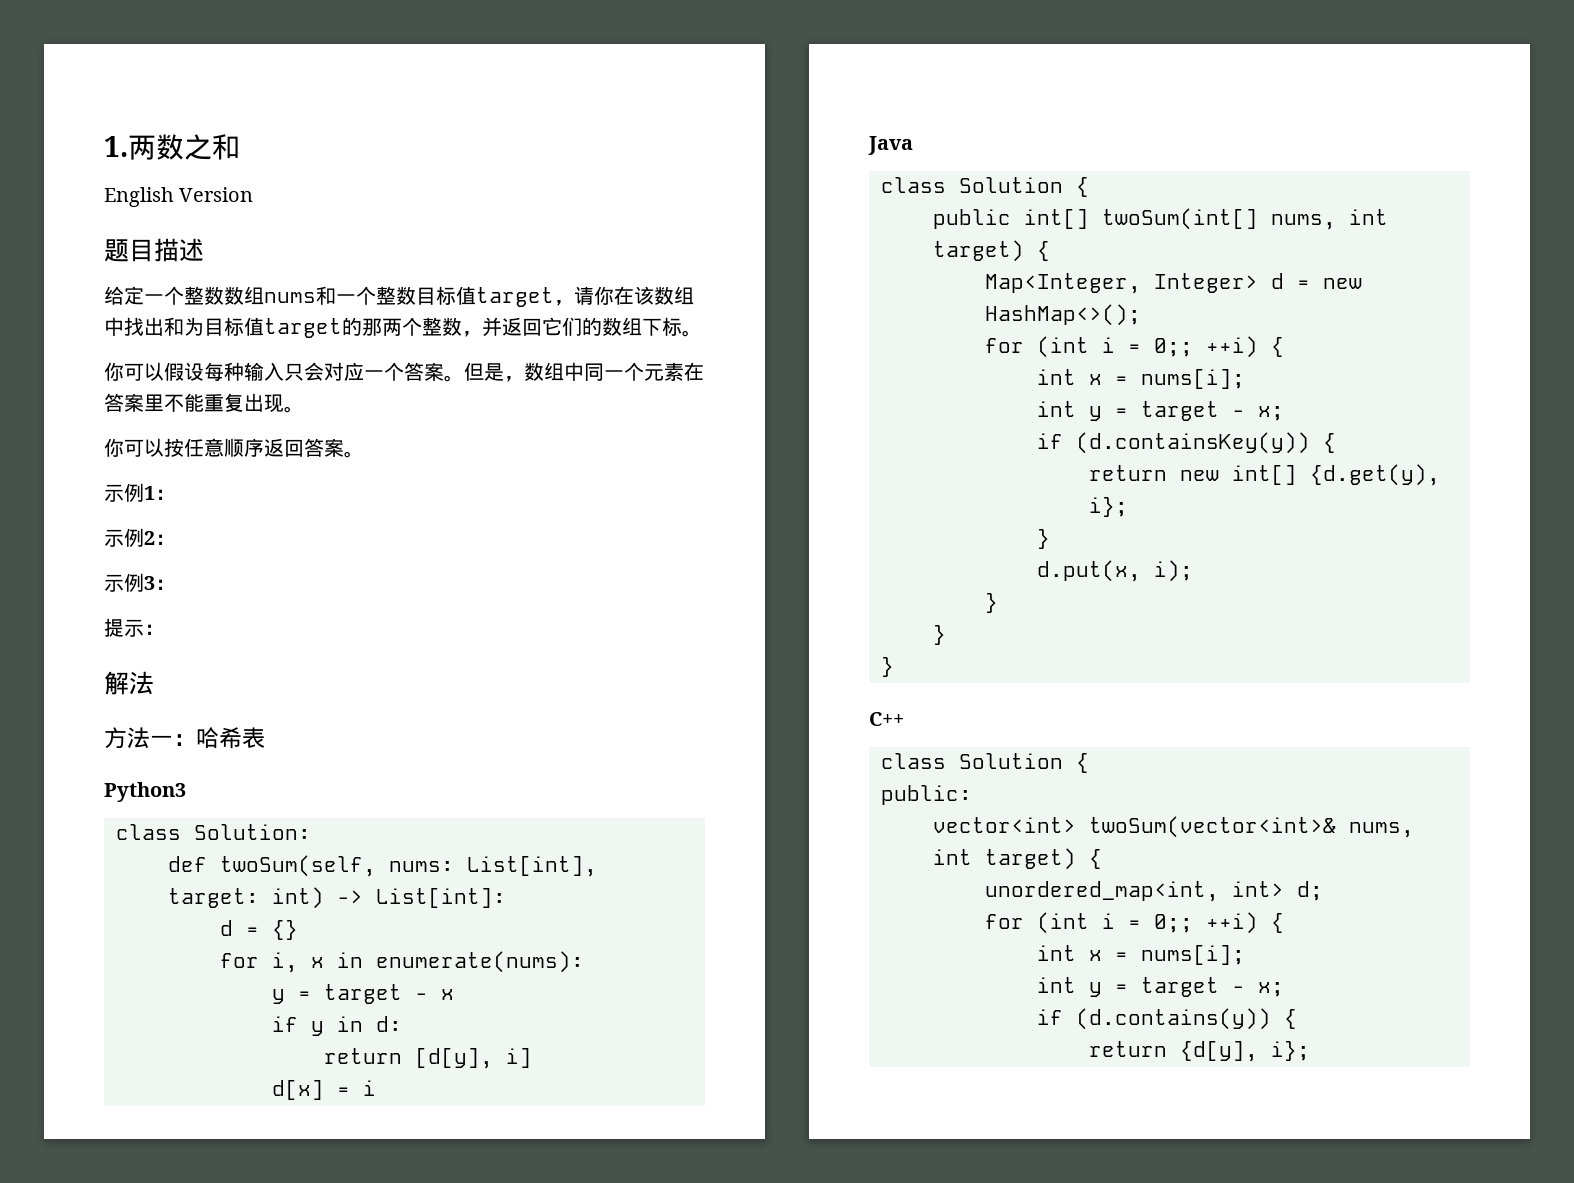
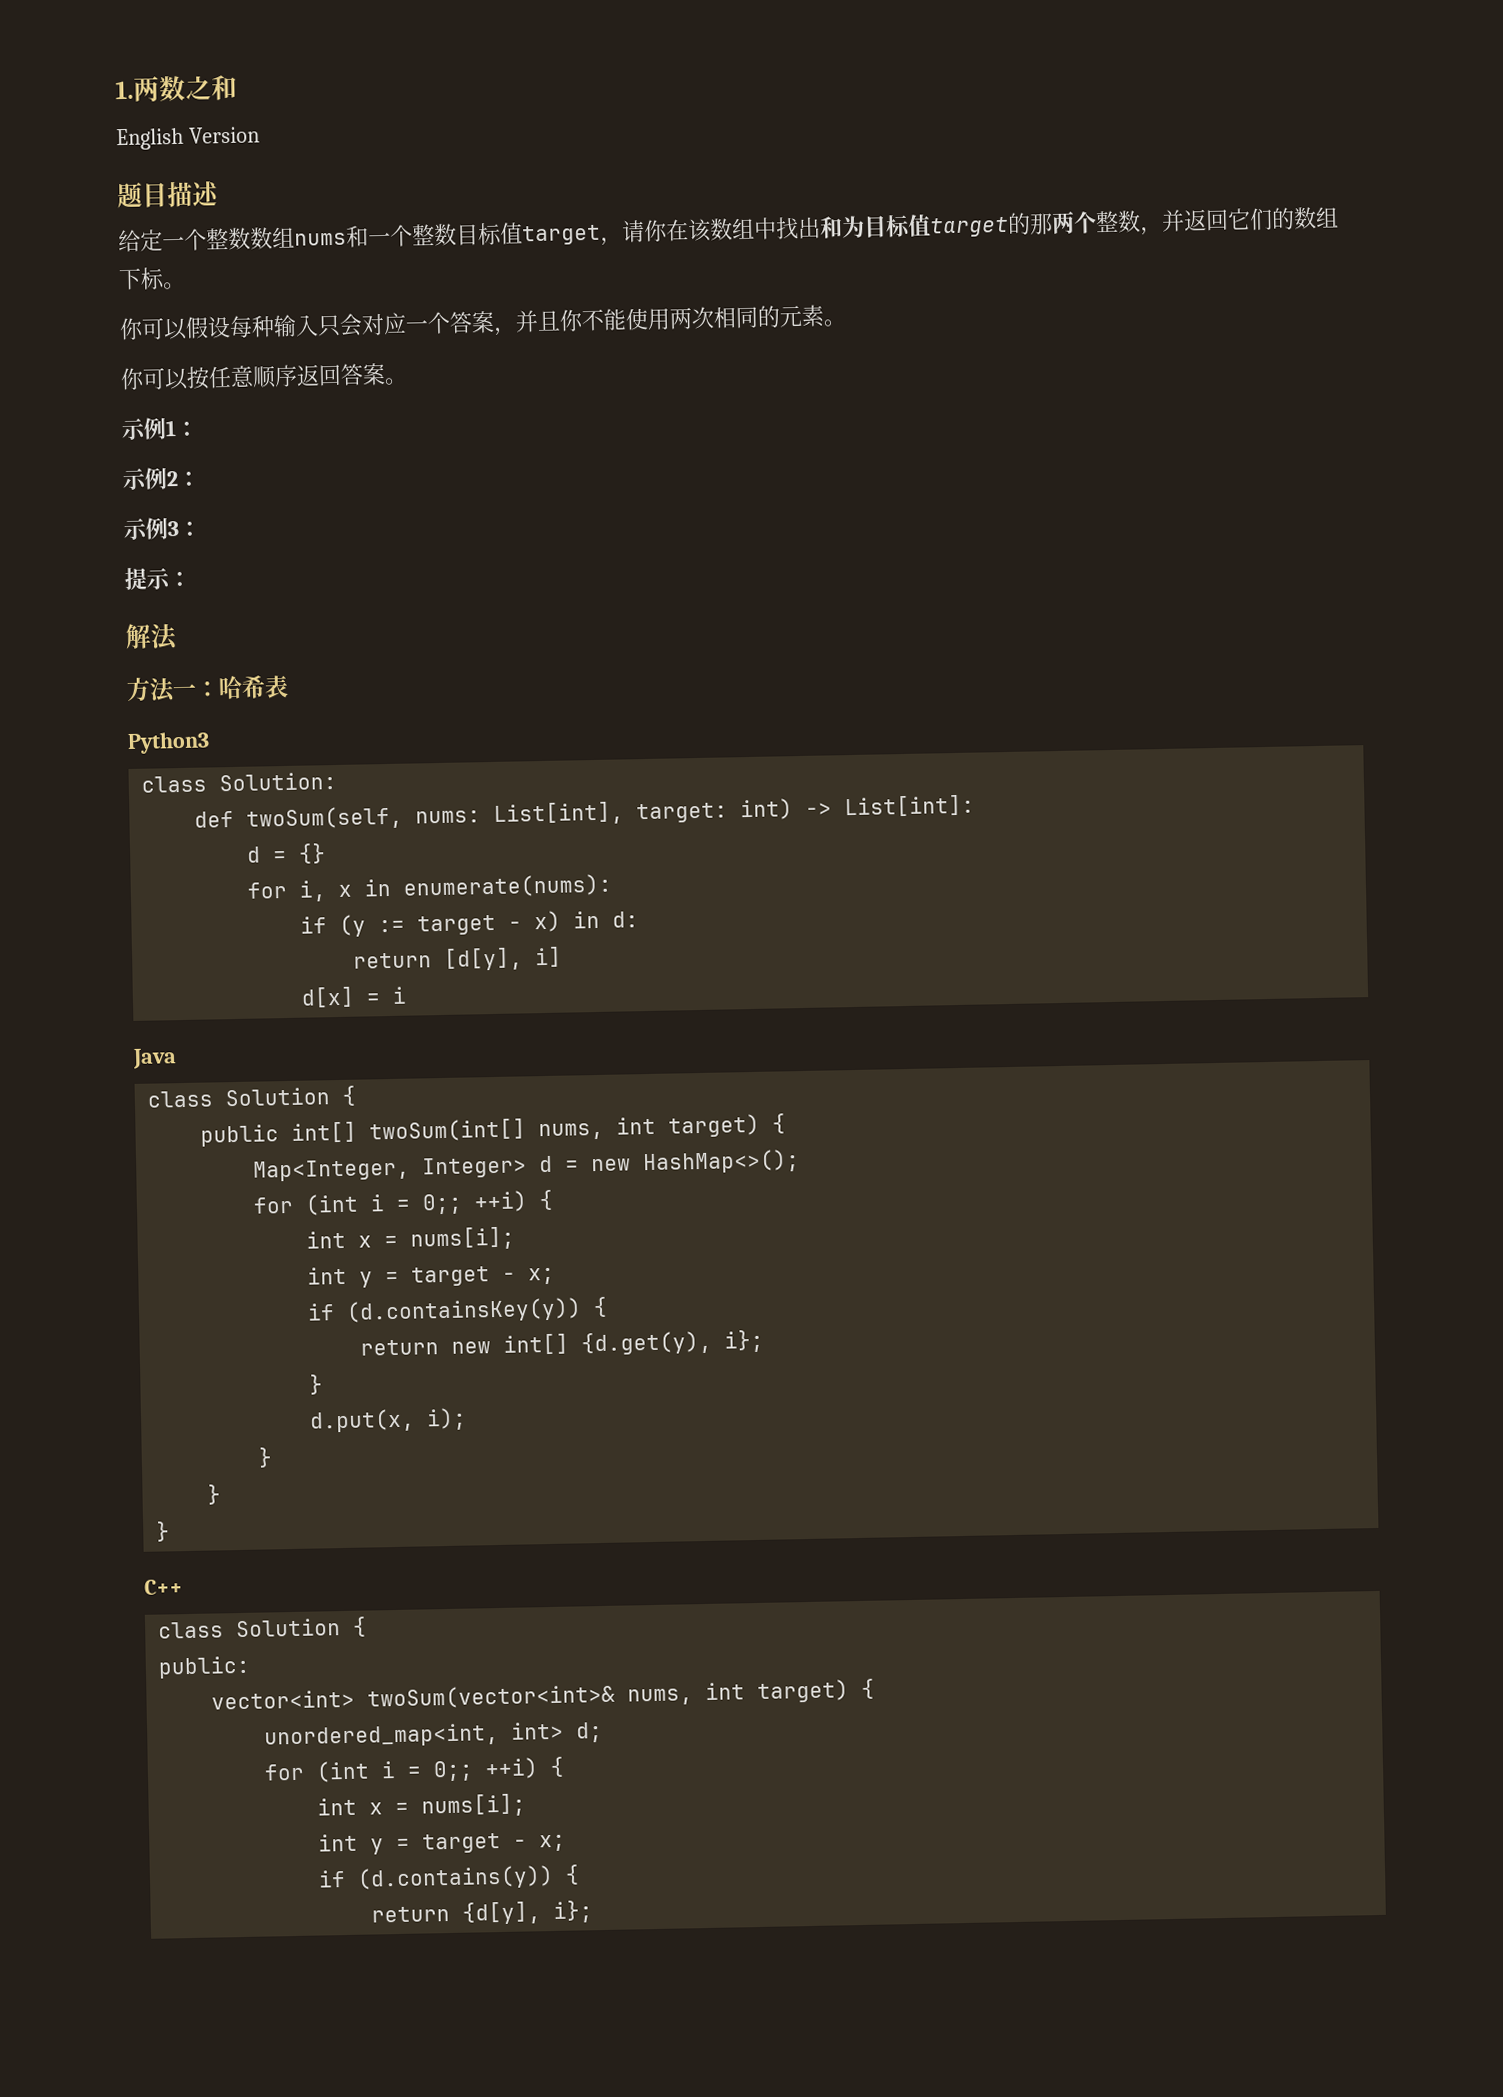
- 你可以假设每种输入只会对应一个答案。但是，数组中同一个元素在答案里不能重复出现。
+ 你可以假设每种输入只会对应一个答案，并且你不能使用两次相同的元素。
- y = target - x
- if y in d:
+ if (y := target - x) in d:

